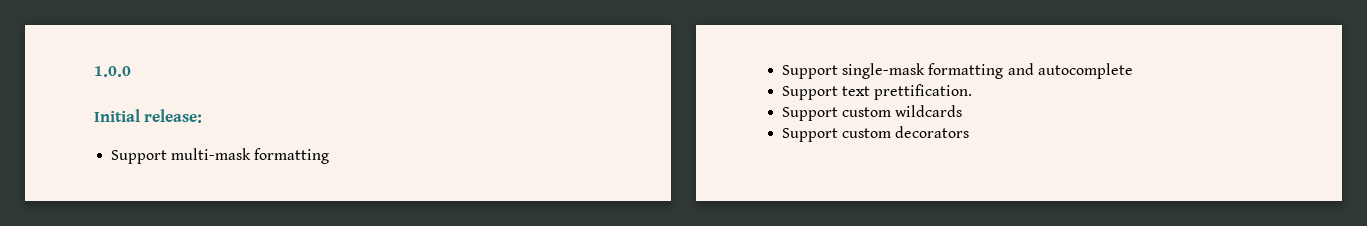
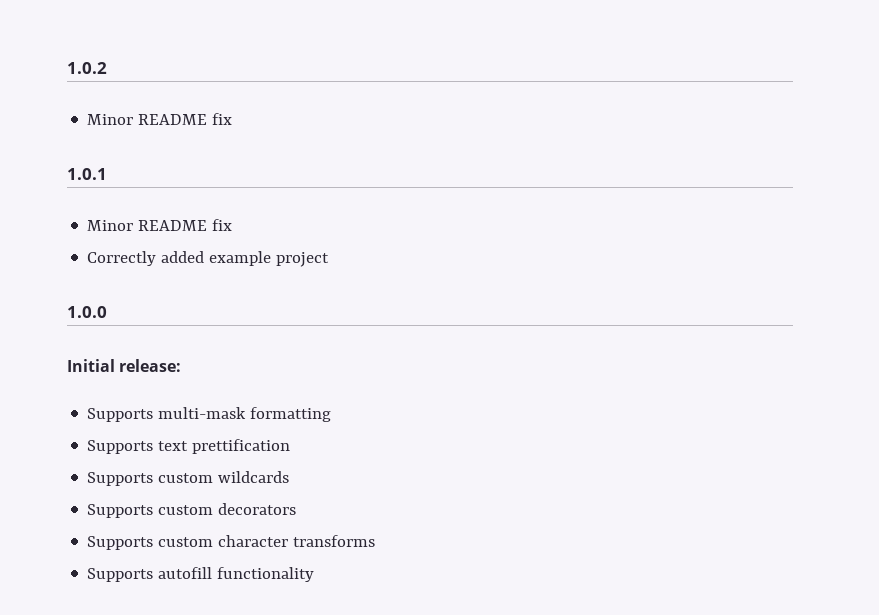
+ 1.0.2
+ Minor README fix
+ 1.0.1
+ Minor README fix
+ Correctly added example project
- Support multi-mask formatting
+ Supports multi-mask formatting
- Support single-mask formatting and autocomplete
- Support text prettification.
- Support custom wildcards
+ Supports text prettification
+ Supports custom wildcards
- Support custom decorators
+ Supports custom decorators
+ Supports custom character transforms
+ Supports autofill functionality

